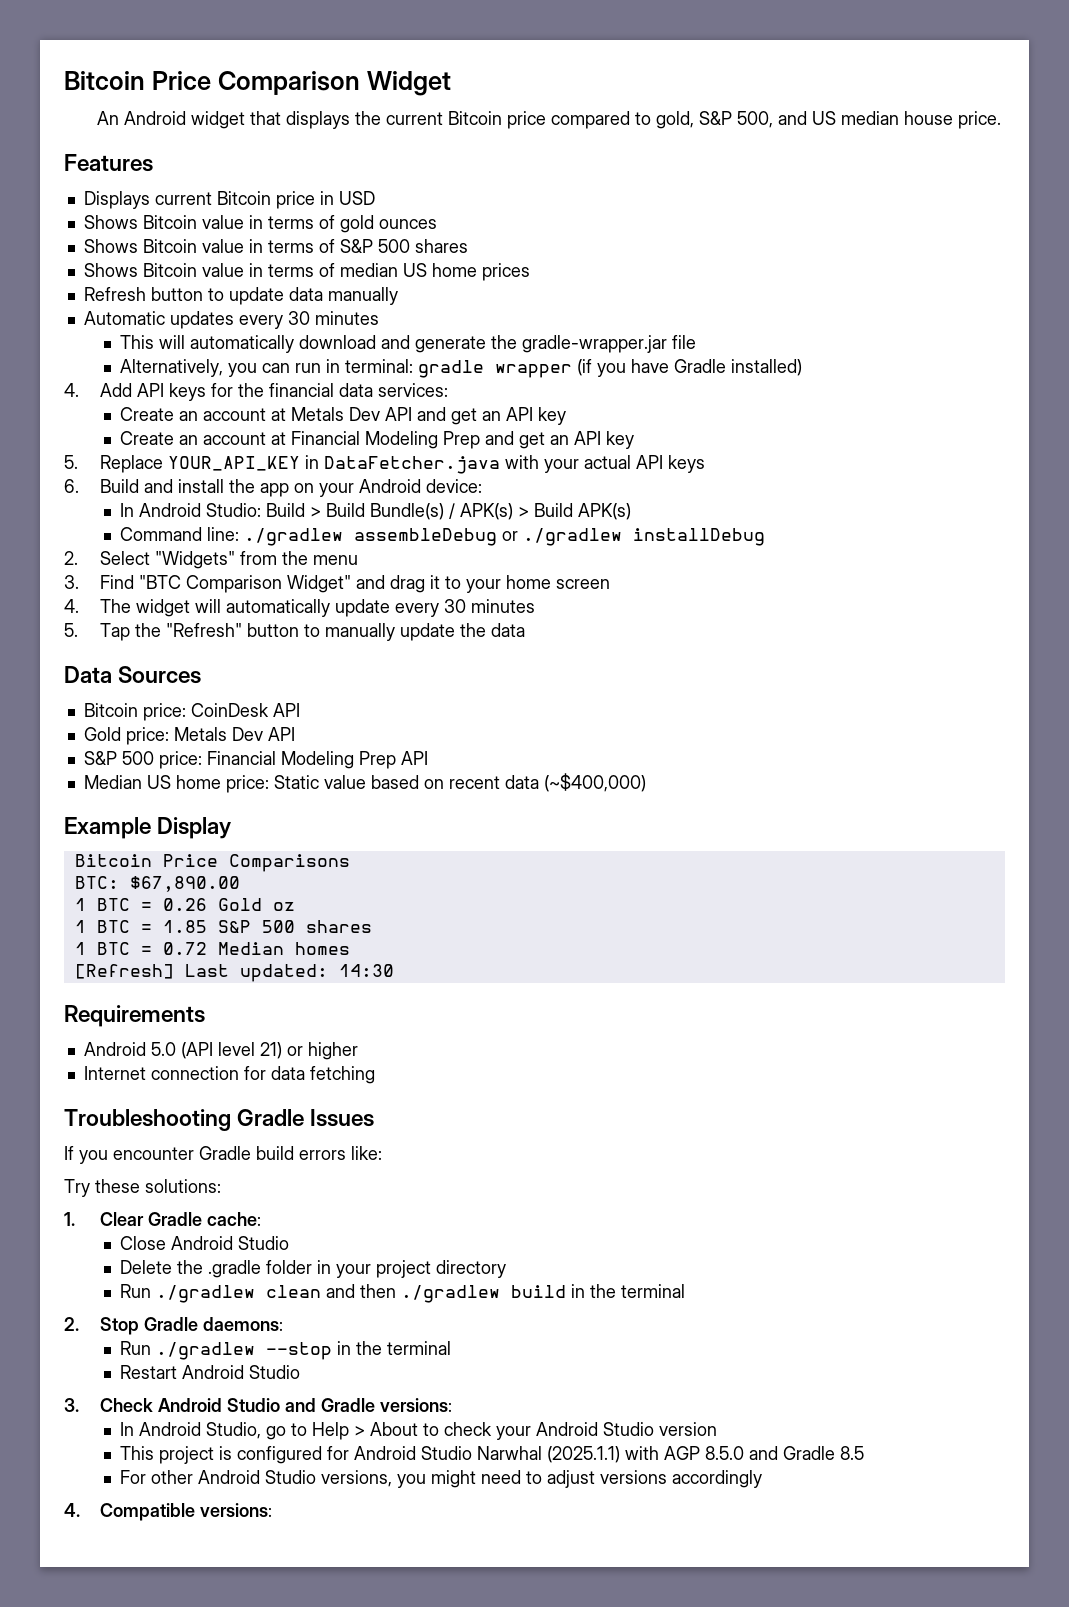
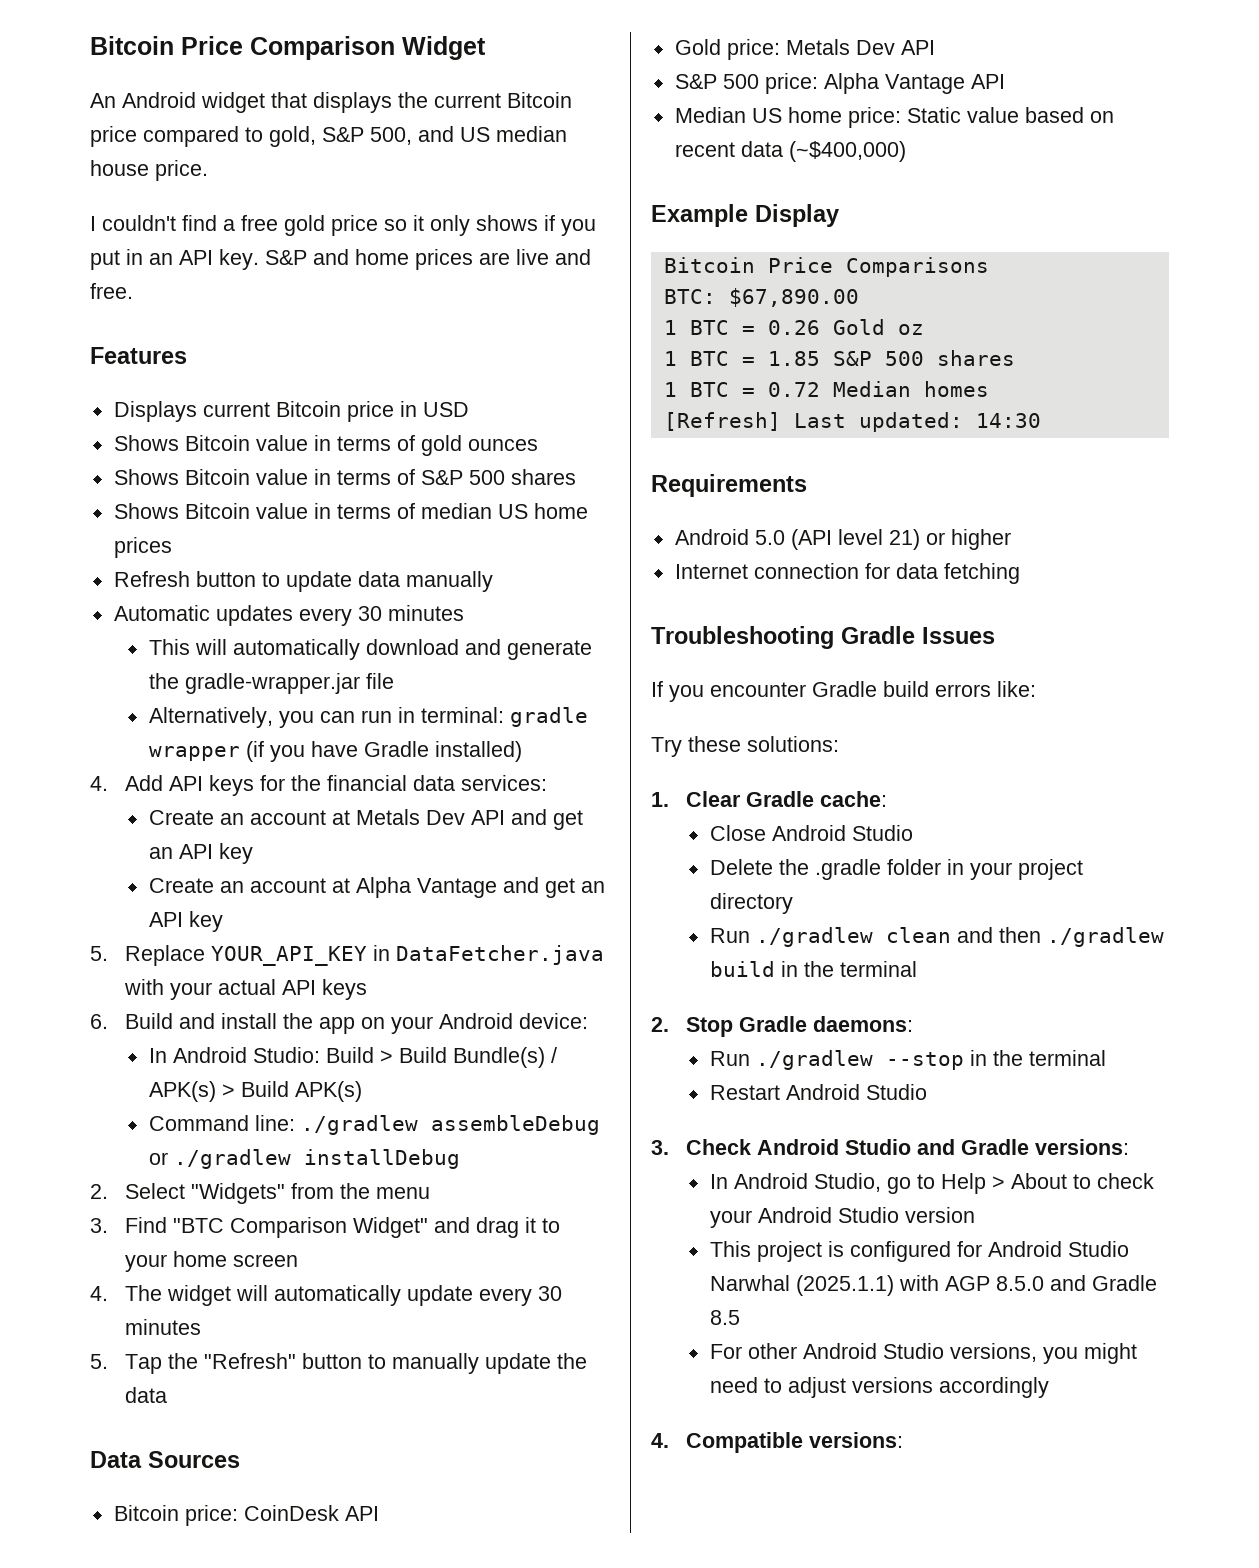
+ I couldn't find a free gold price so it only shows if you put in an API key. S&P and home prices are live and free.
- Create an account at Financial Modeling Prep and get an API key
+ Create an account at Alpha Vantage and get an API key
- S&P 500 price: Financial Modeling Prep API
+ S&P 500 price: Alpha Vantage API

